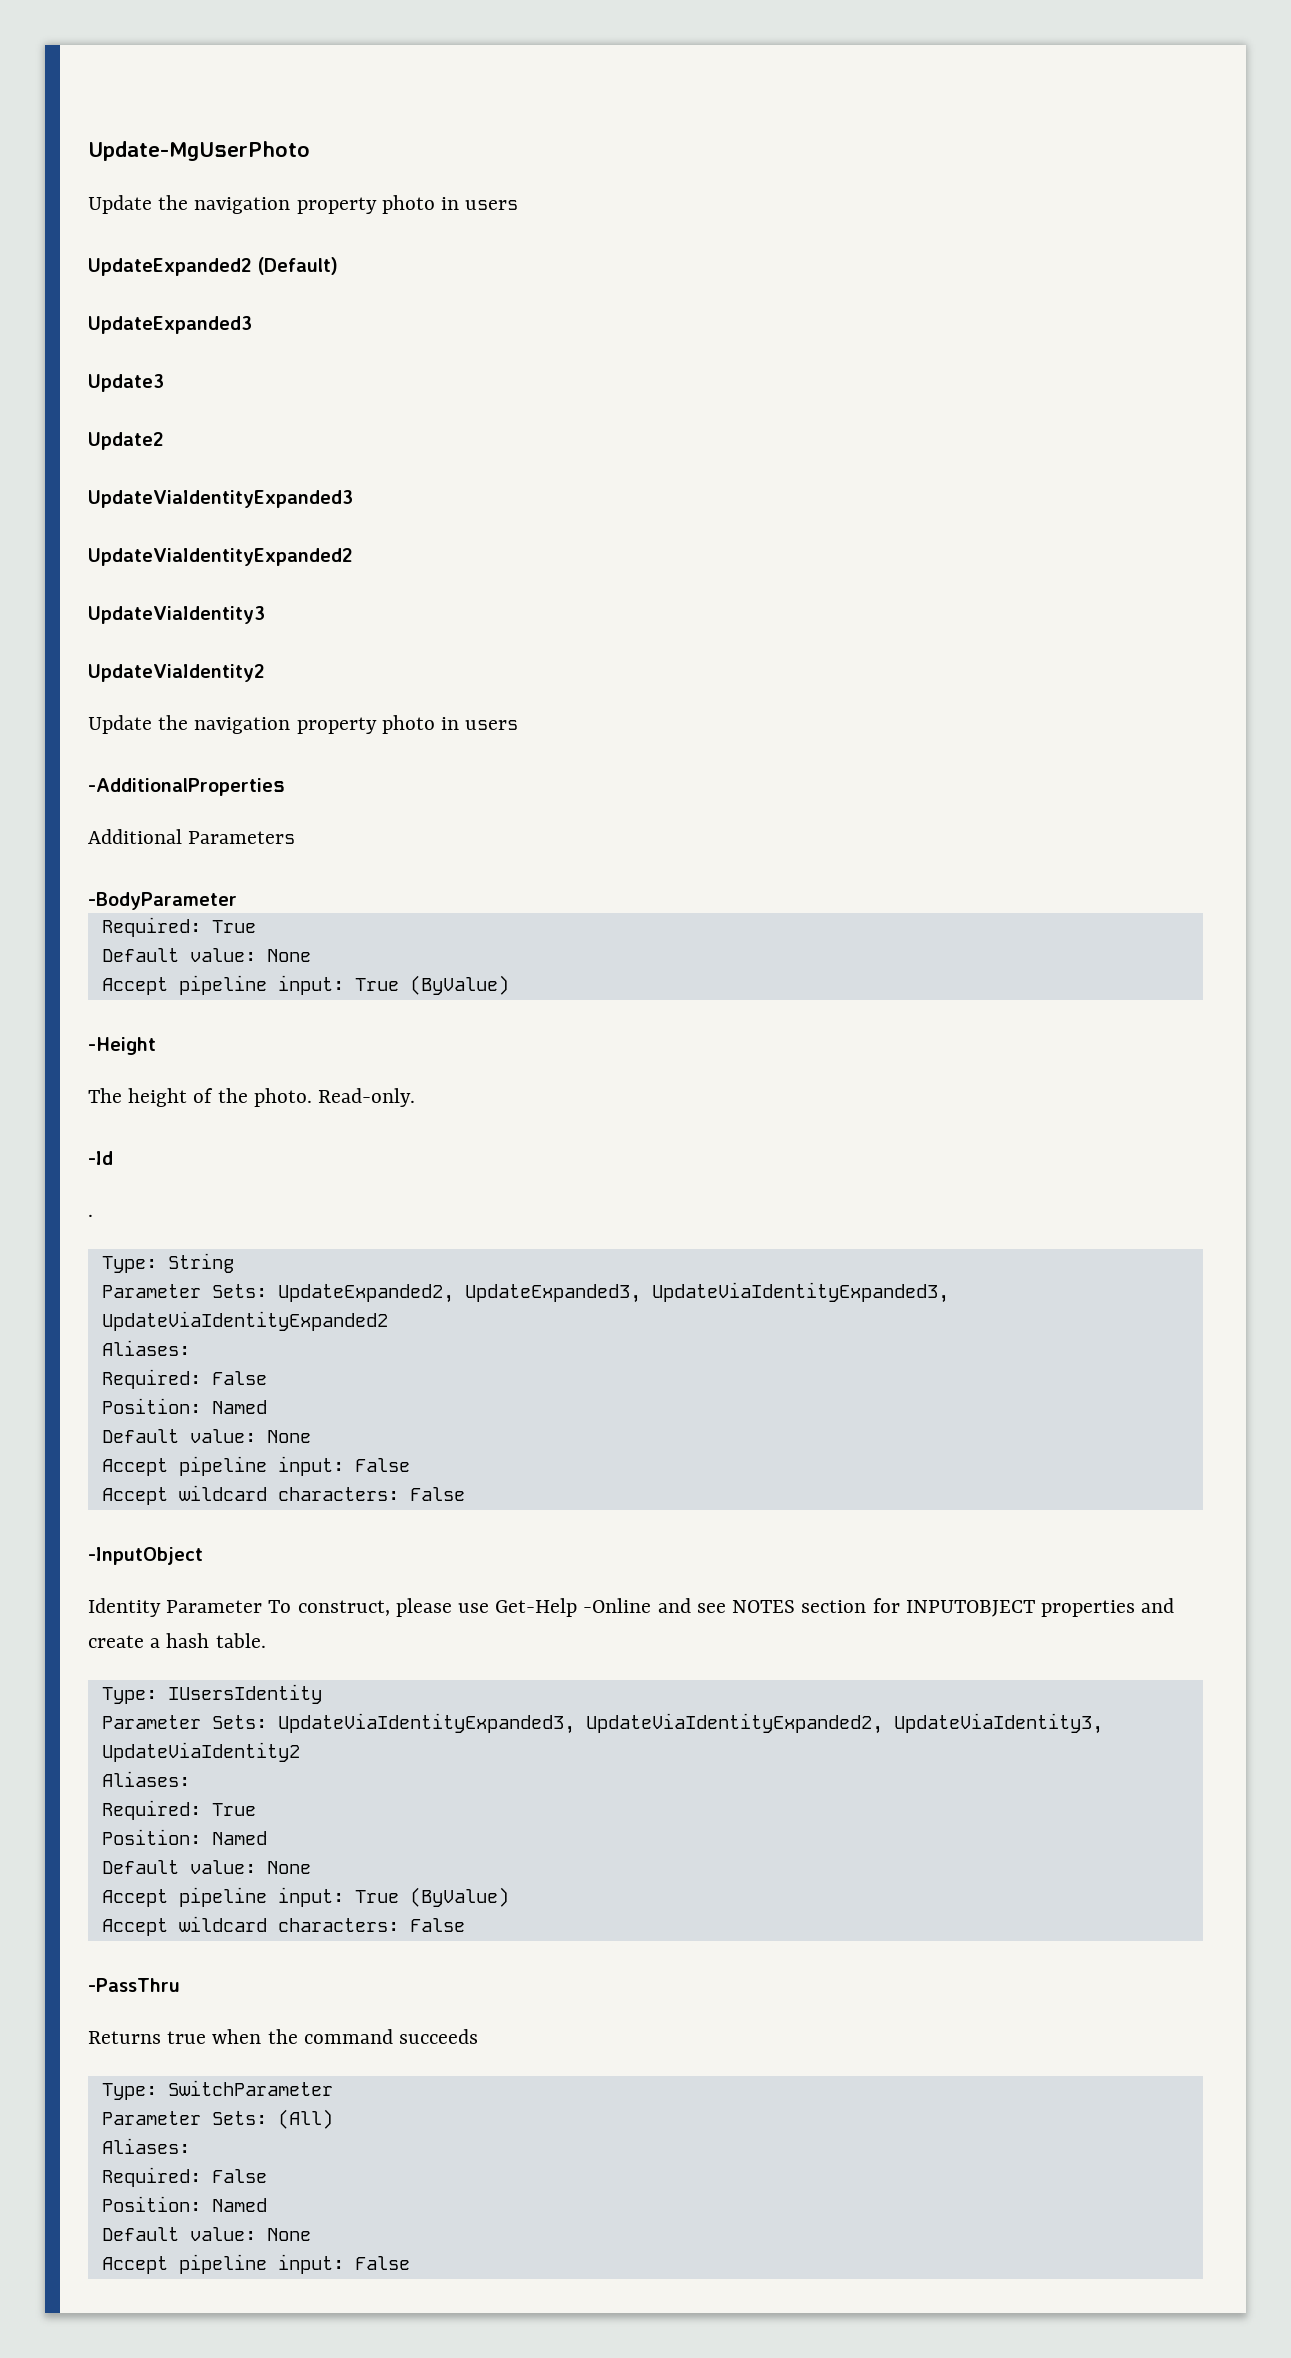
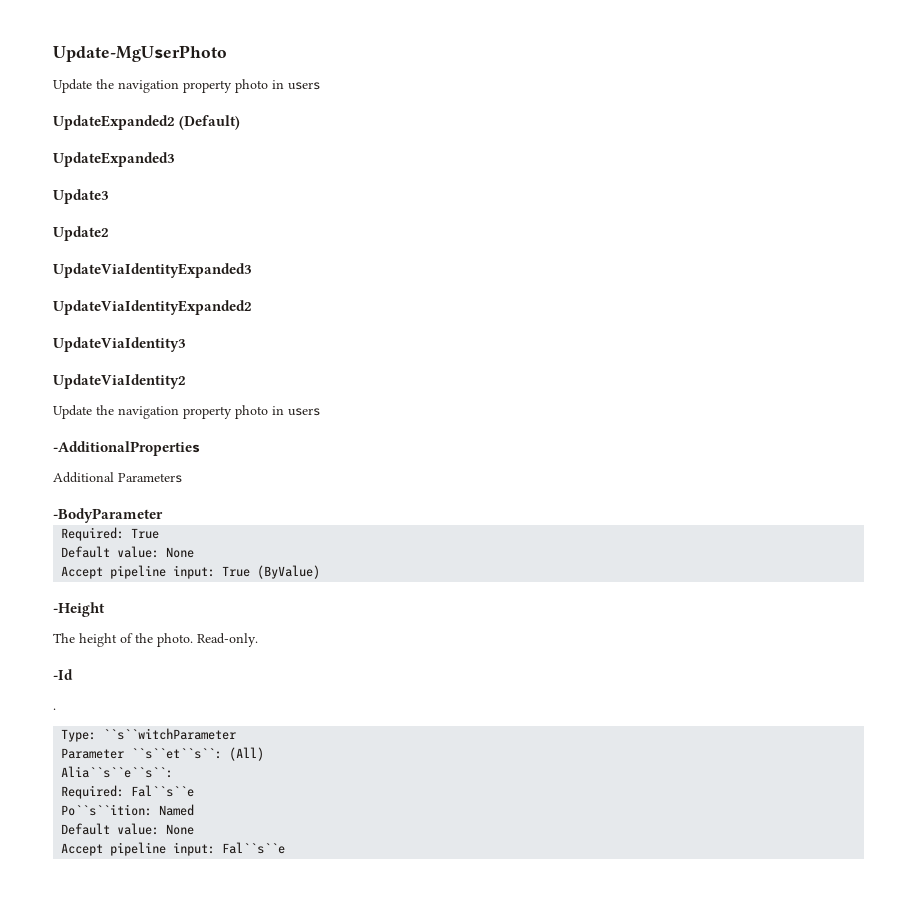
- Type: String
- Parameter Sets: UpdateExpanded2, UpdateExpanded3, UpdateViaIdentityExpanded3, UpdateViaIdentityExpanded2
- Aliases:
- Required: False
- Position: Named
+ Type: ``s``witchParameter
+ Parameter ``s``et``s``: (All)
+ Alia``s``e``s``:
+ Required: Fal``s``e
+ Po``s``ition: Named
  Default value: None
- Accept pipeline input: False
- Accept wildcard characters: False
- -InputObject
- Identity Parameter To construct, please use Get-Help -Online and see NOTES section for INPUTOBJECT properties and create a hash table.
- Type: IUsersIdentity
- Parameter Sets: UpdateViaIdentityExpanded3, UpdateViaIdentityExpanded2, UpdateViaIdentity3, UpdateViaIdentity2
- Aliases:
- Required: True
- Position: Named
- Default value: None
- Accept pipeline input: True (ByValue)
- Accept wildcard characters: False
- -PassThru
- Returns true when the command succeeds
- Type: SwitchParameter
- Parameter Sets: (All)
- Aliases:
- Required: False
- Position: Named
- Default value: None
- Accept pipeline input: False
+ Accept pipeline input: Fal``s``e

